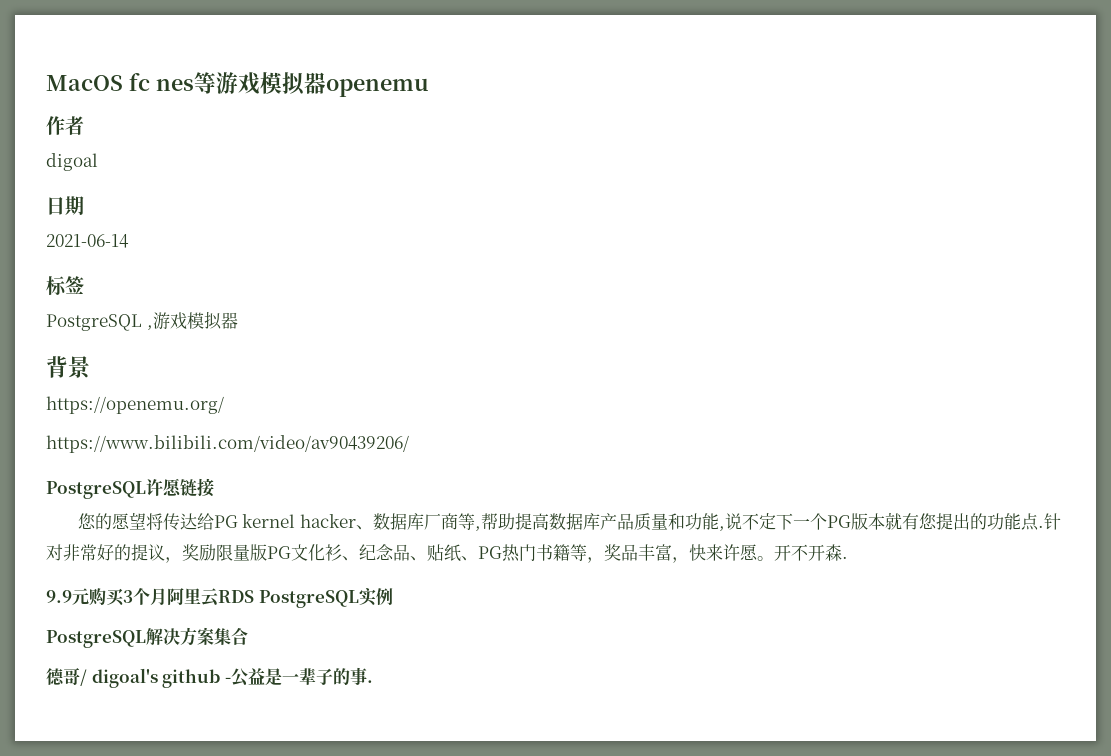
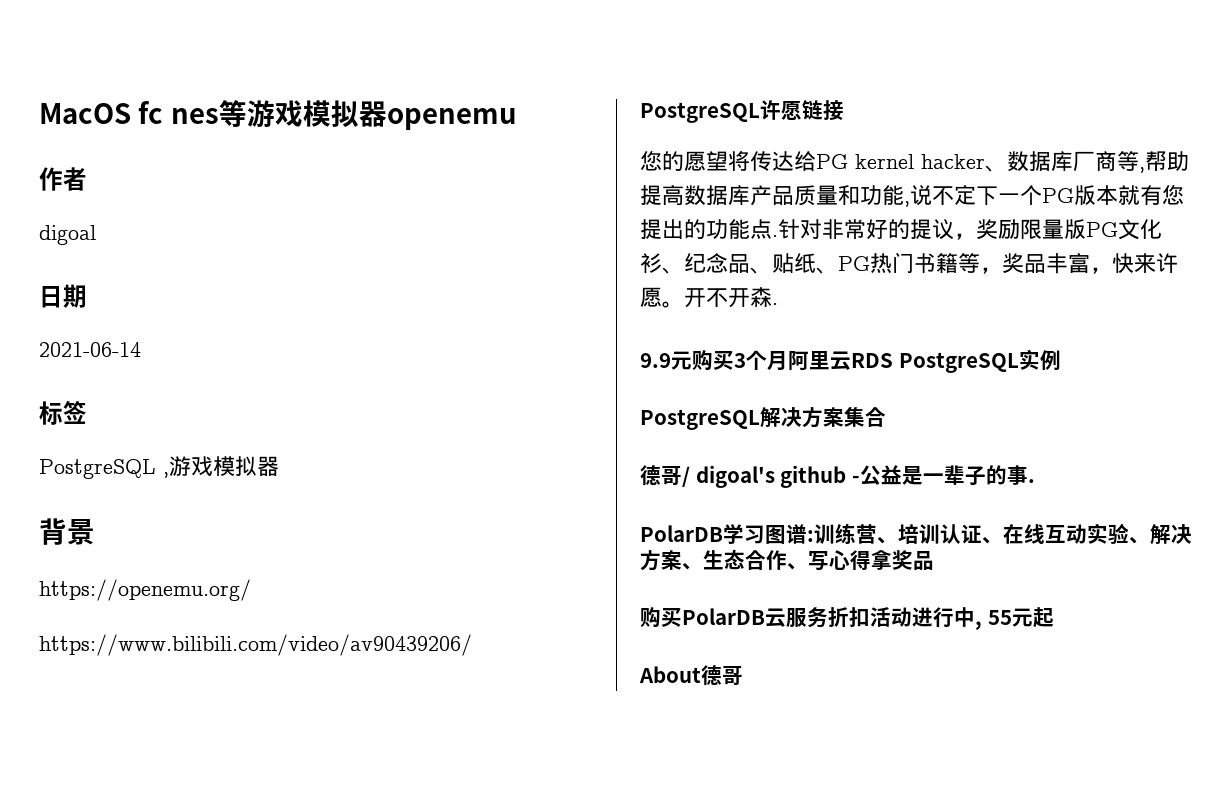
+ PolarDB学习图谱:训练营、培训认证、在线互动实验、解决方案、生态合作、写心得拿奖品
+ 购买PolarDB云服务折扣活动进行中, 55元起
+ About德哥

